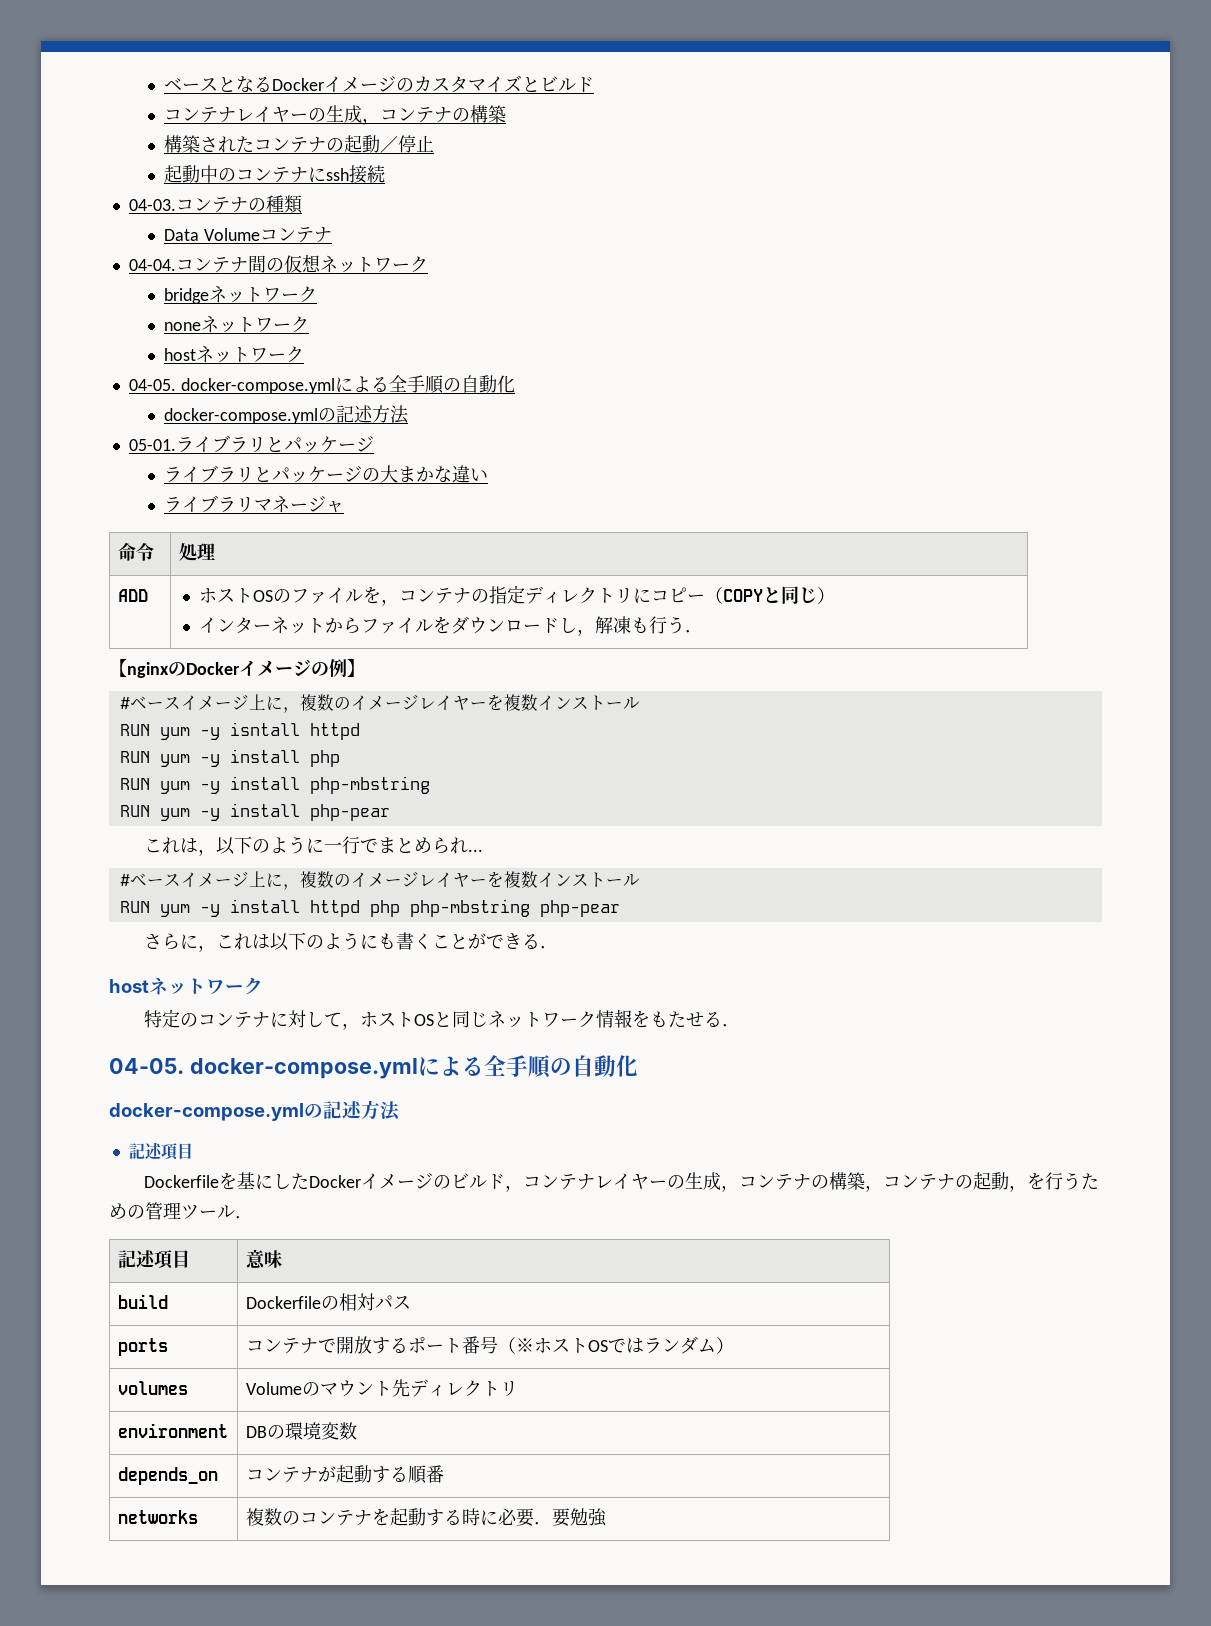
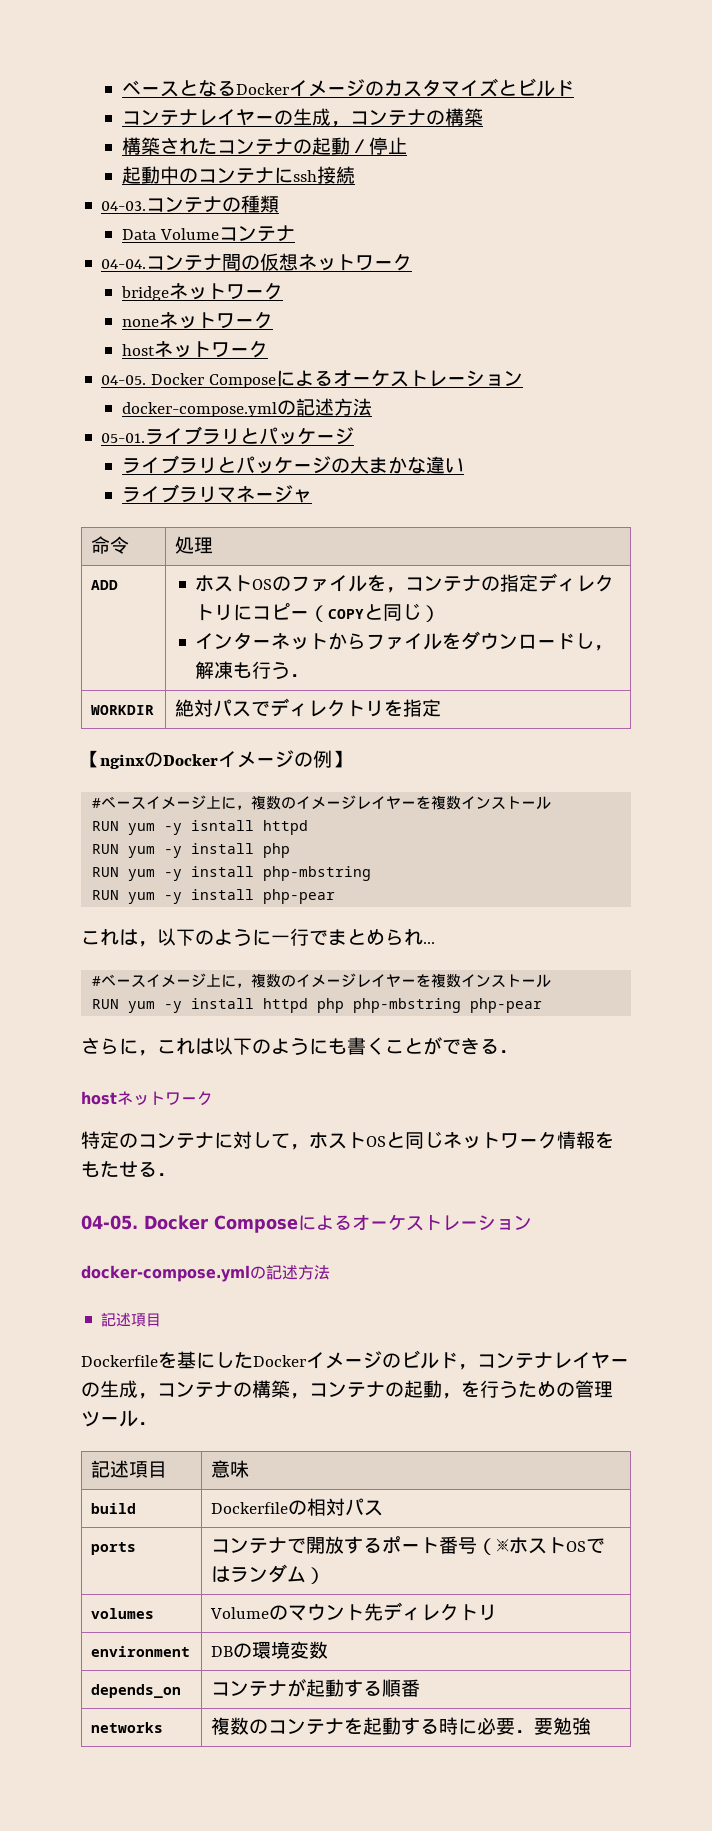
  noneネットワーク
  hostネットワーク
- 04-05. docker-compose.ymlによる全手順の自動化
+ 04-05. Docker Composeによるオーケストレーション
+ WORKDIR | 絶対パスでディレクトリを指定
  特定のコンテナに対して，ホストOSと同じネットワーク情報をもたせる．
- 04-05. docker-compose.ymlによる全手順の自動化
+ 04-05. Docker Composeによるオーケストレーション

